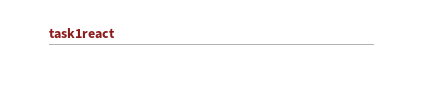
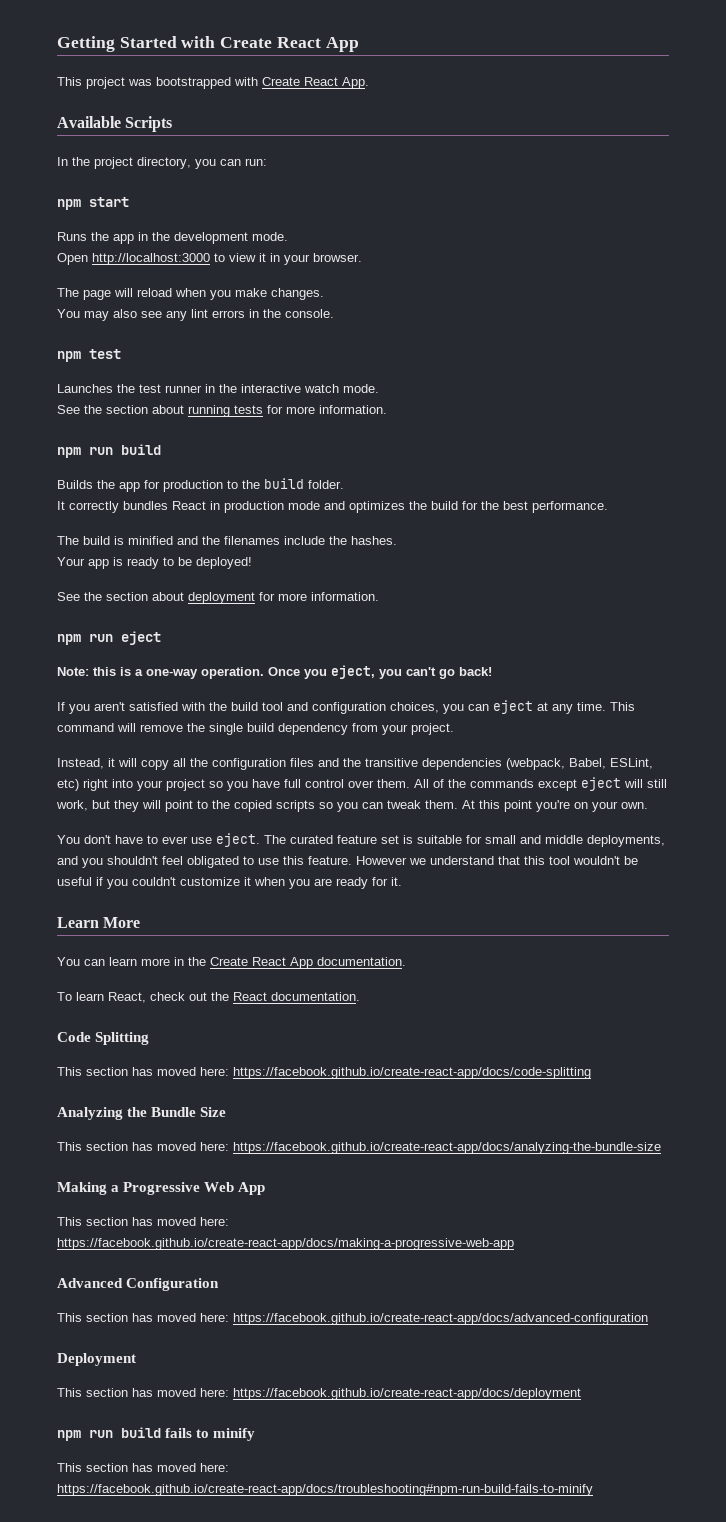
- task1react
+ Getting Started with Create React App
+ This project was bootstrapped with Create React App.
+ Available Scripts
+ In the project directory, you can run:
+ npm start
+ Runs the app in the development mode.
+ Open http://localhost:3000 to view it in your browser.
+ The page will reload when you make changes.
+ You may also see any lint errors in the console.
+ npm test
+ Launches the test runner in the interactive watch mode.
+ See the section about running tests for more information.
+ npm run build
+ Builds the app for production to the build folder.
+ It correctly bundles React in production mode and optimizes the build for the best performance.
+ The build is minified and the filenames include the hashes.
+ Your app is ready to be deployed!
+ See the section about deployment for more information.
+ npm run eject
+ Note: this is a one-way operation. Once you eject, you can't go back!
+ If you aren't satisfied with the build tool and configuration choices, you can eject at any time. This command will remove the single build dependency from your project.
+ Instead, it will copy all the configuration files and the transitive dependencies (webpack, Babel, ESLint, etc) right into your project so you have full control over them. All of the commands except eject will still work, but they will point to the copied scripts so you can tweak them. At this point you're on your own.
+ You don't have to ever use eject. The curated feature set is suitable for small and middle deployments, and you shouldn't feel obligated to use this feature. However we understand that this tool wouldn't be useful if you couldn't customize it when you are ready for it.
+ Learn More
+ You can learn more in the Create React App documentation.
+ To learn React, check out the React documentation.
+ Code Splitting
+ This section has moved here: https://facebook.github.io/create-react-app/docs/code-splitting
+ Analyzing the Bundle Size
+ This section has moved here: https://facebook.github.io/create-react-app/docs/analyzing-the-bundle-size
+ Making a Progressive Web App
+ This section has moved here: https://facebook.github.io/create-react-app/docs/making-a-progressive-web-app
+ Advanced Configuration
+ This section has moved here: https://facebook.github.io/create-react-app/docs/advanced-configuration
+ Deployment
+ This section has moved here: https://facebook.github.io/create-react-app/docs/deployment
+ npm run build fails to minify
+ This section has moved here: https://facebook.github.io/create-react-app/docs/troubleshooting#npm-run-build-fails-to-minify

